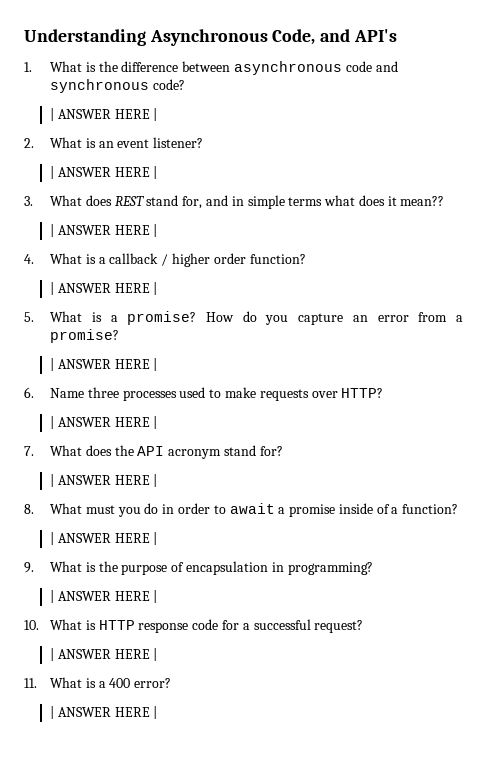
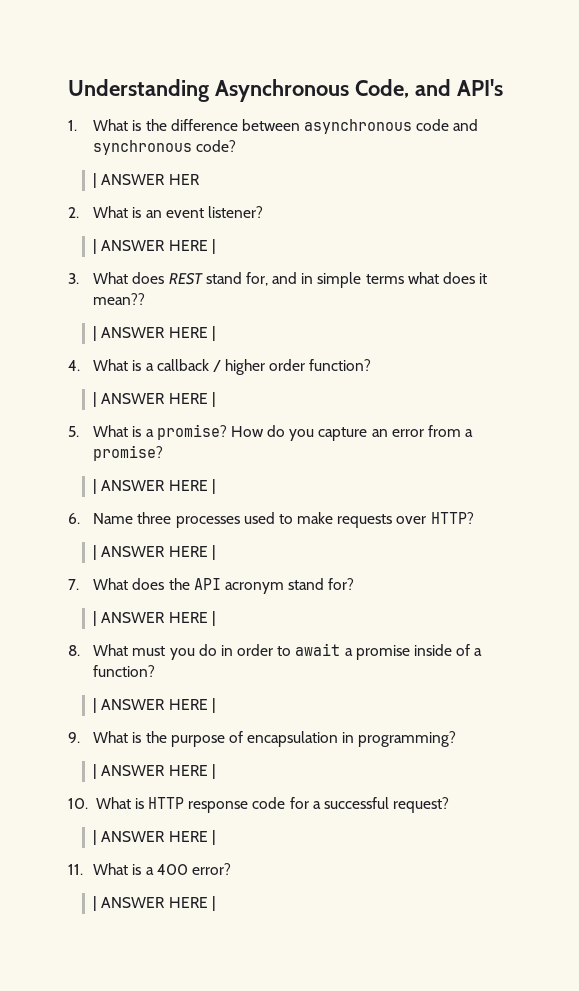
  1. What is the difference between asynchronous code and synchronous code?
- | ANSWER HERE |
+ | ANSWER HER

